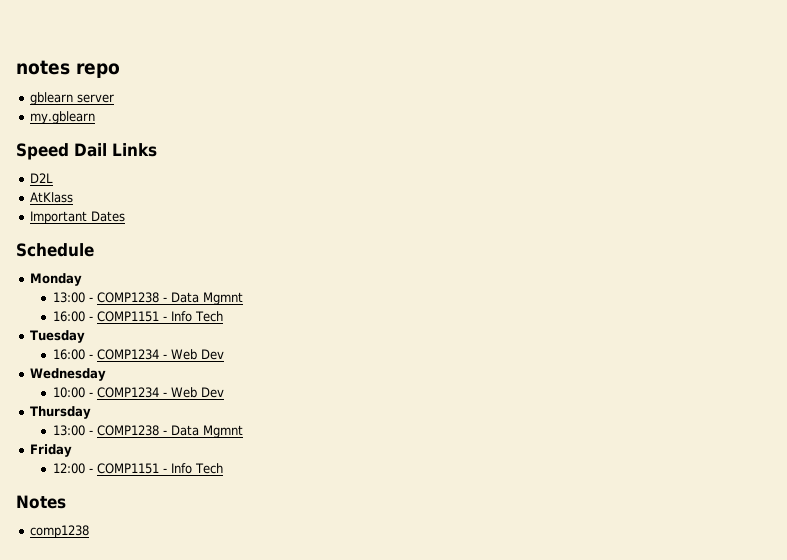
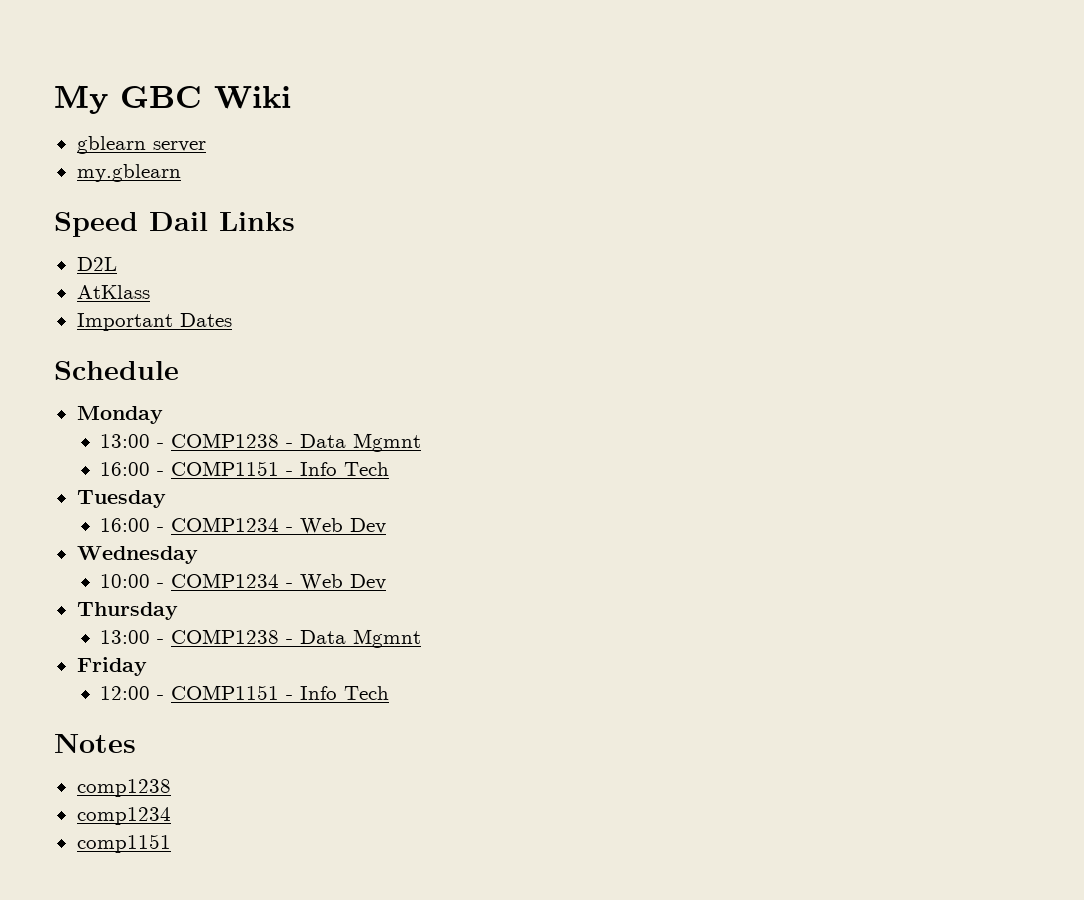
- notes repo
+ My GBC Wiki
+ comp1234
+ comp1151

